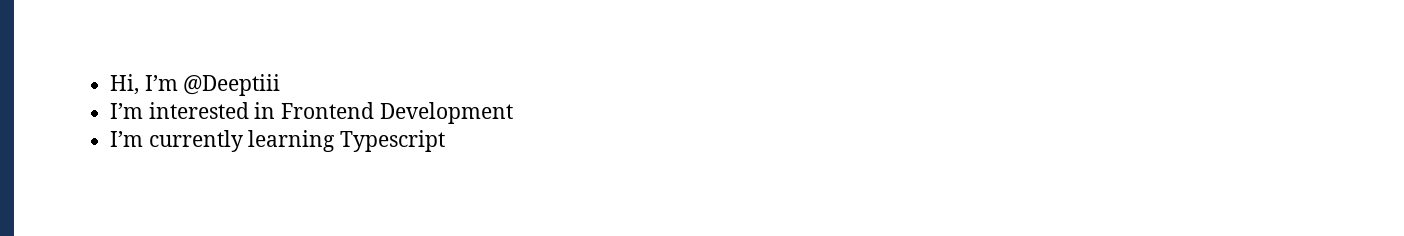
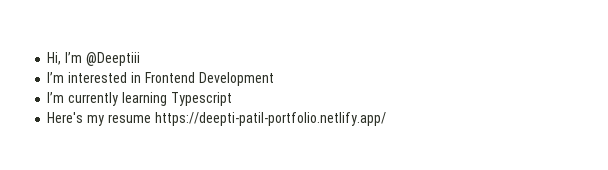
+ Here's my resume https://deepti-patil-portfolio.netlify.app/

